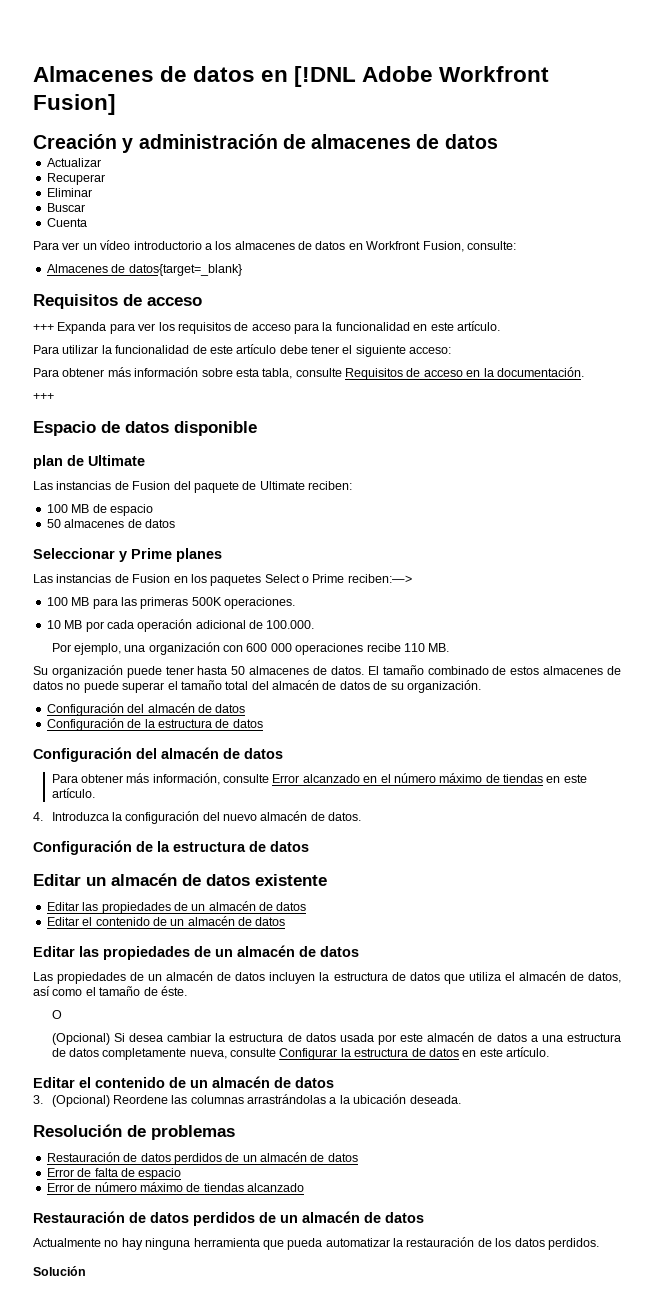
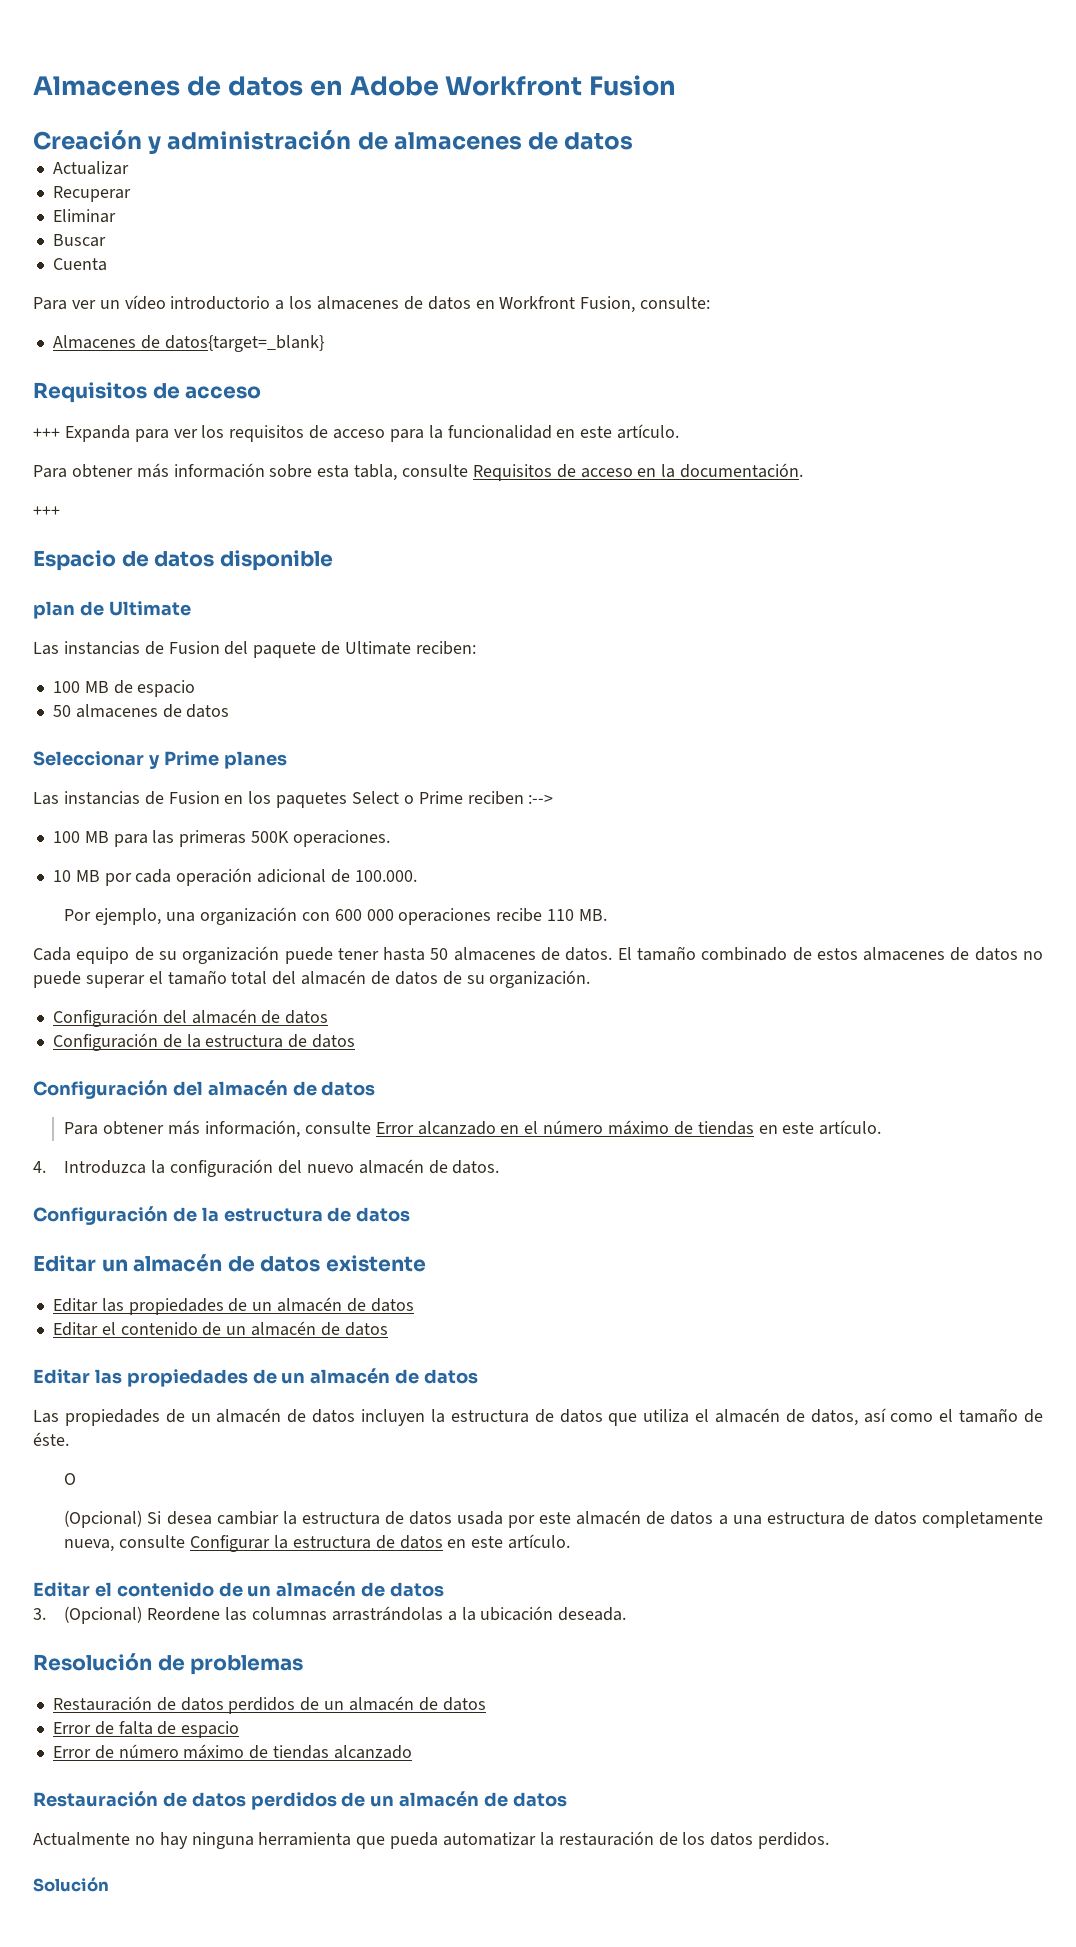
- Almacenes de datos en [!DNL Adobe Workfront Fusion]
+ Almacenes de datos en Adobe Workfront Fusion
- Para utilizar la funcionalidad de este artículo debe tener el siguiente acceso:
- Las instancias de Fusion en los paquetes Select o Prime reciben:—>
+ Las instancias de Fusion en los paquetes Select o Prime reciben :-->
- Su organización puede tener hasta 50 almacenes de datos.
+ Cada equipo de su organización puede tener hasta 50 almacenes de datos.

